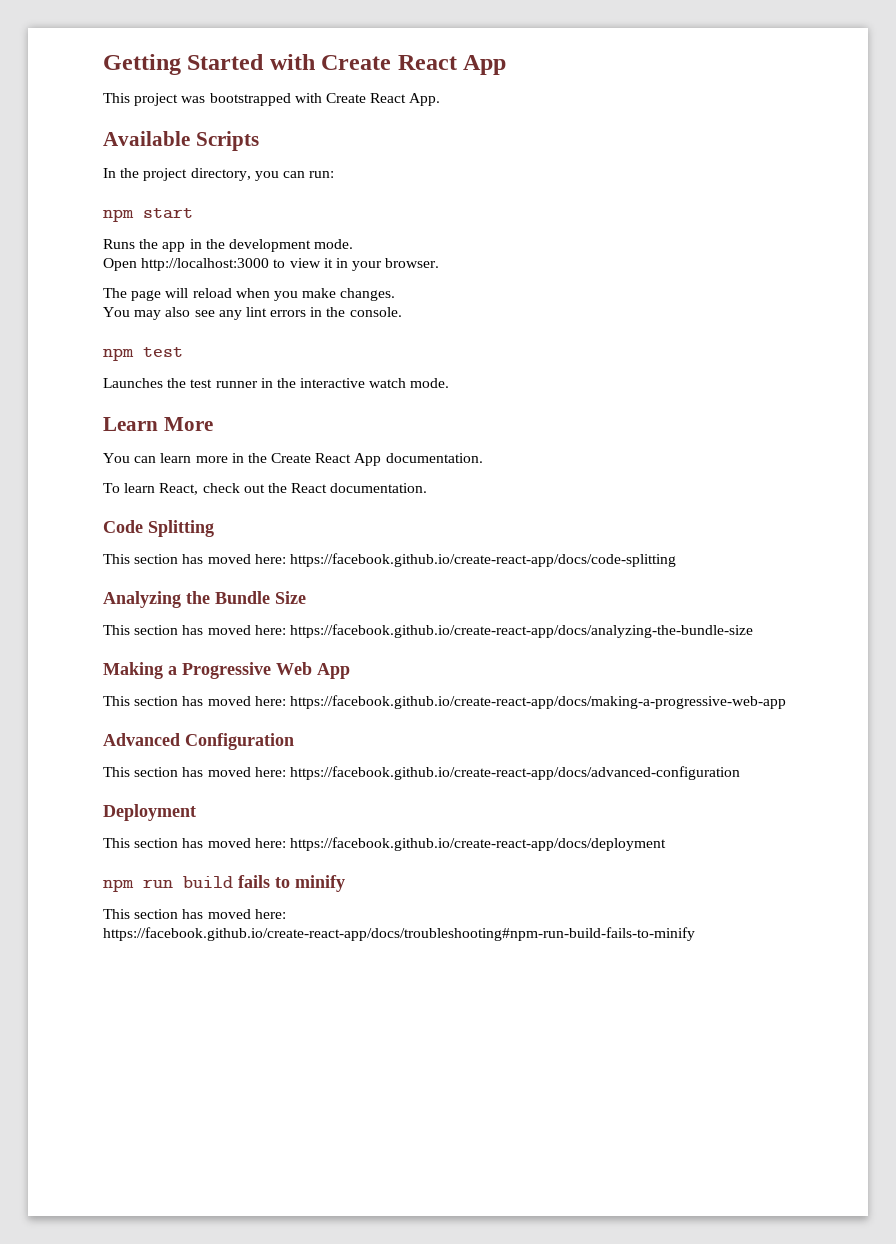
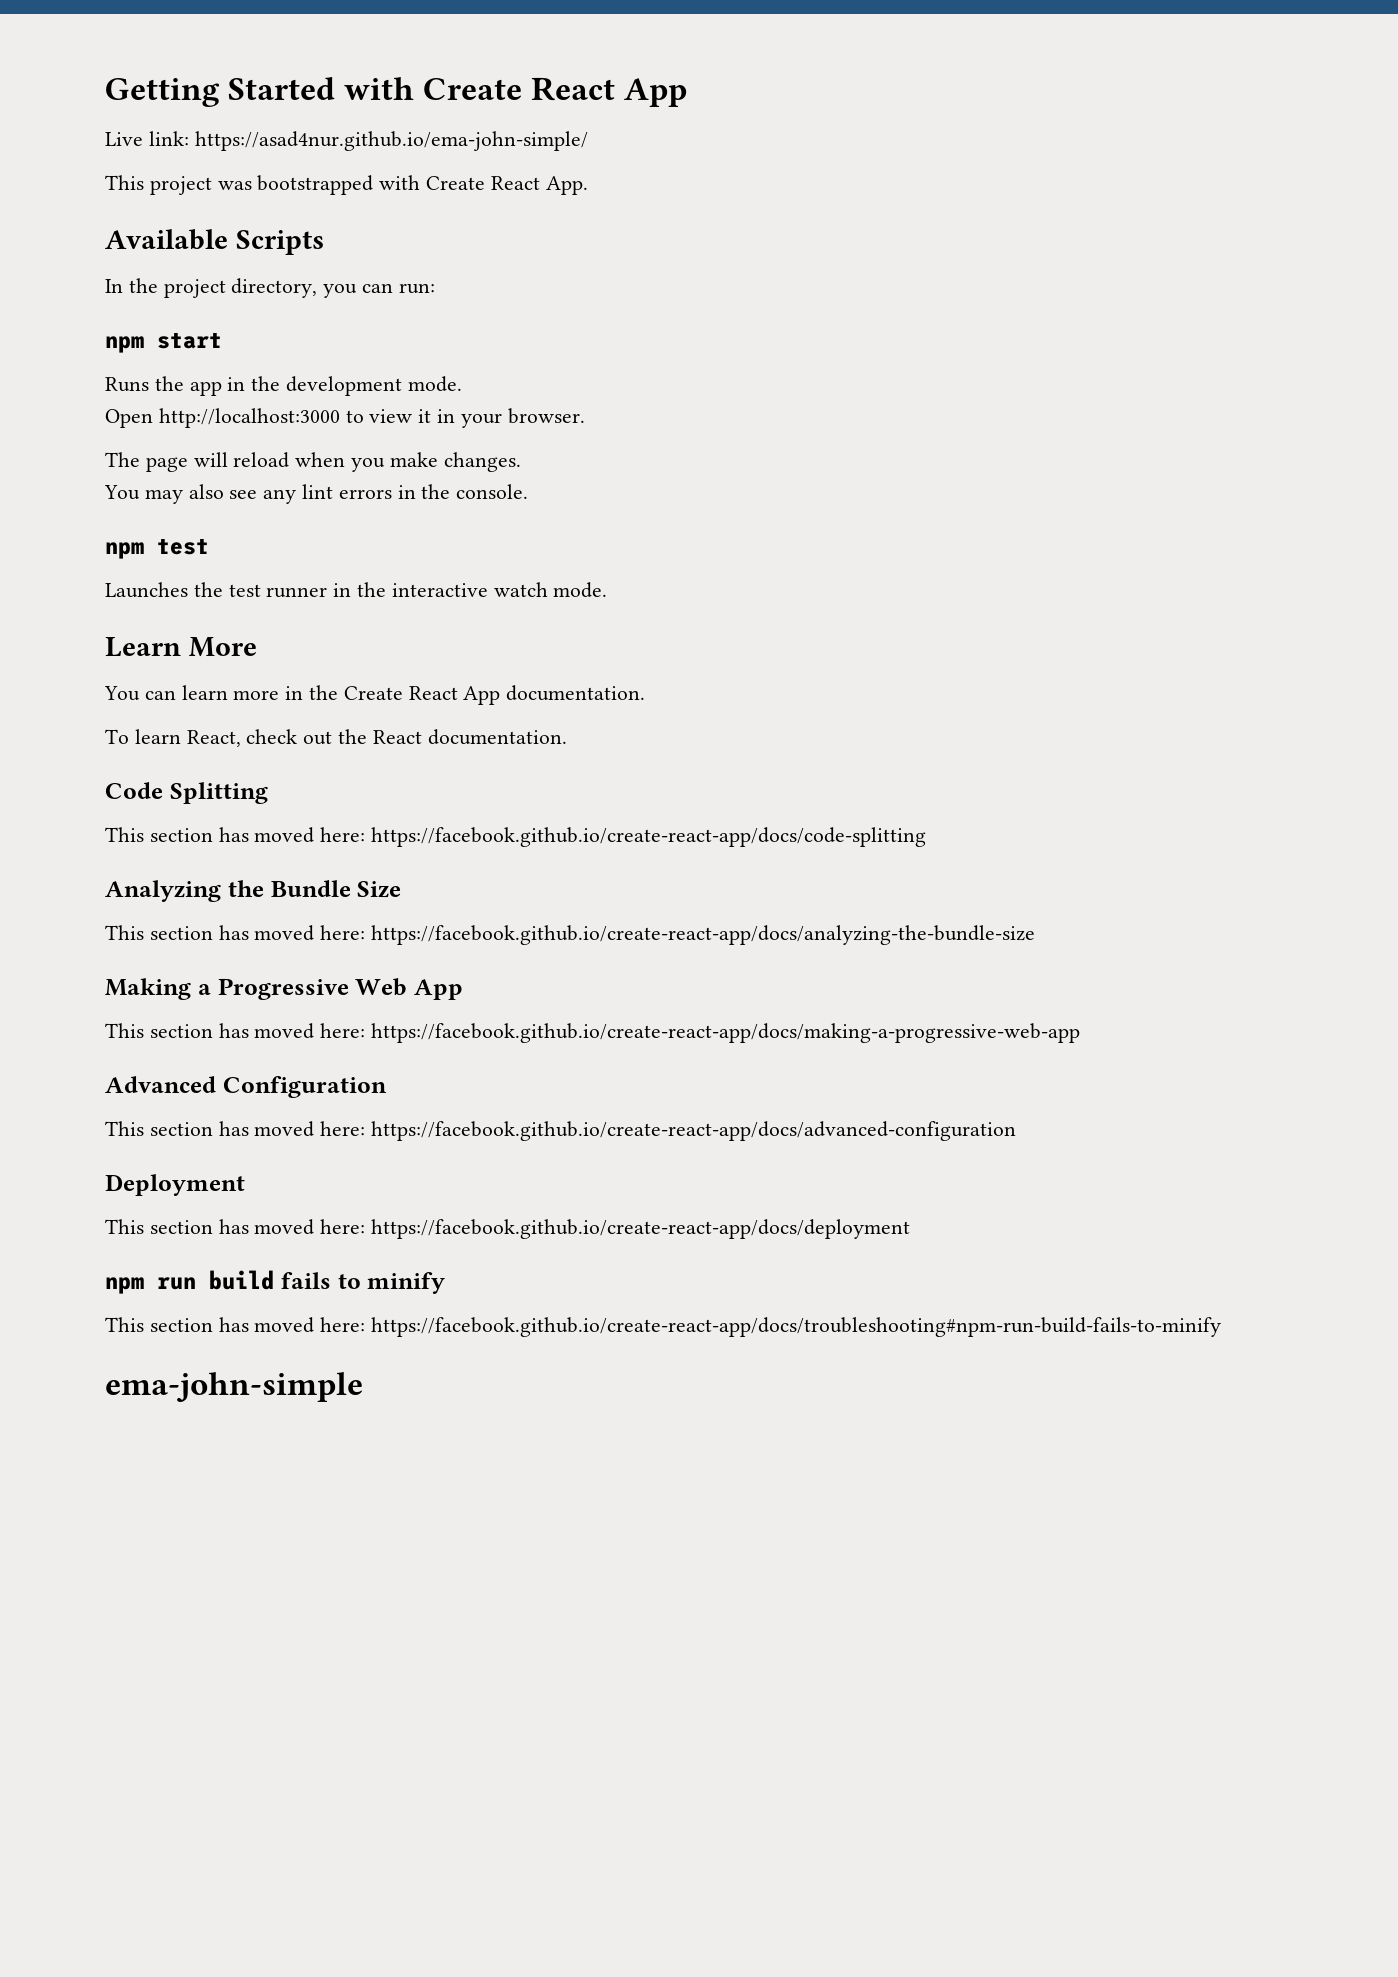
+ Live link: https://asad4nur.github.io/ema-john-simple/
+ ema-john-simple

